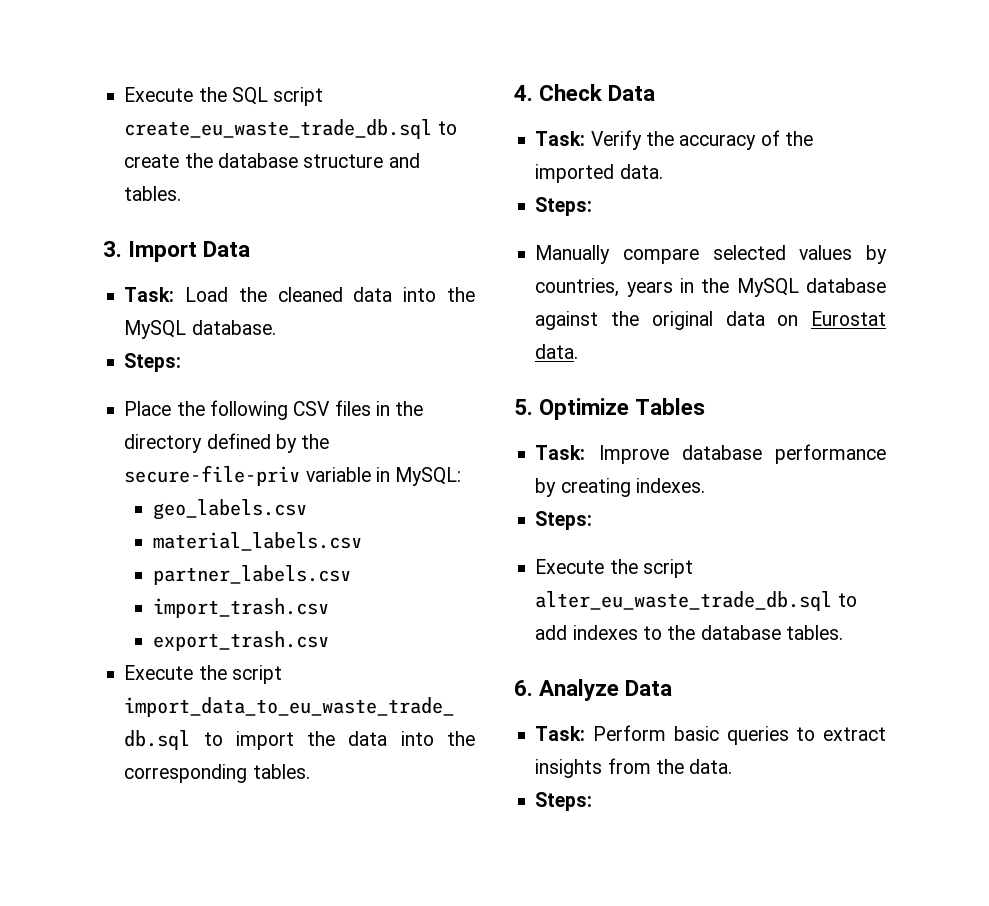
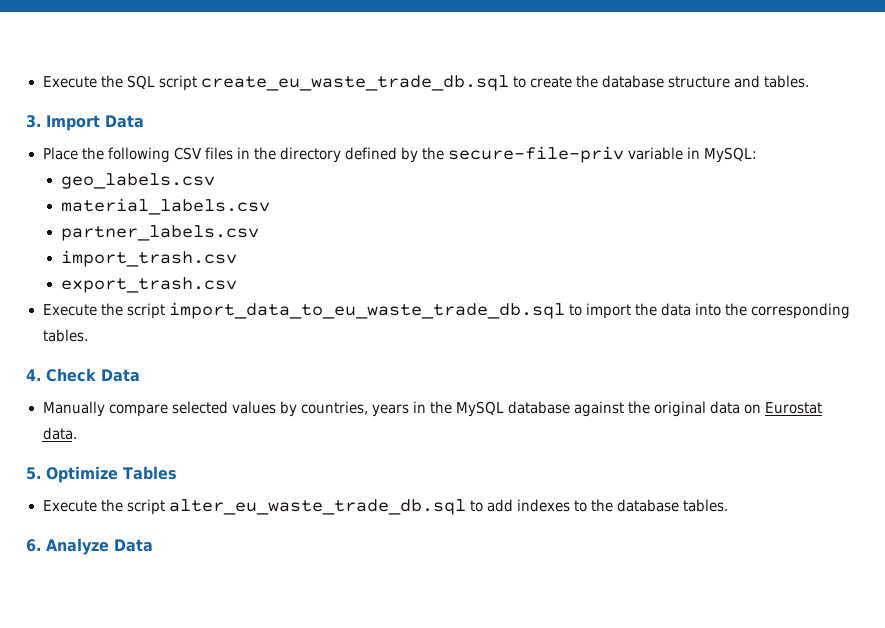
- Task: Load the cleaned data into the MySQL database.
- Steps:
- Task: Verify the accuracy of the imported data.
- Steps:
- Task: Improve database performance by creating indexes.
- Steps:
- Task: Perform basic queries to extract insights from the data.
- Steps:

